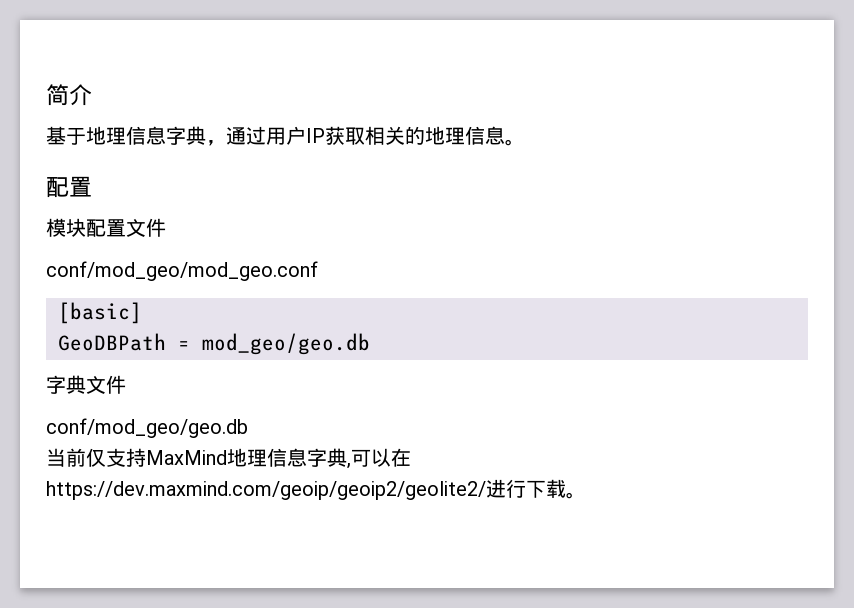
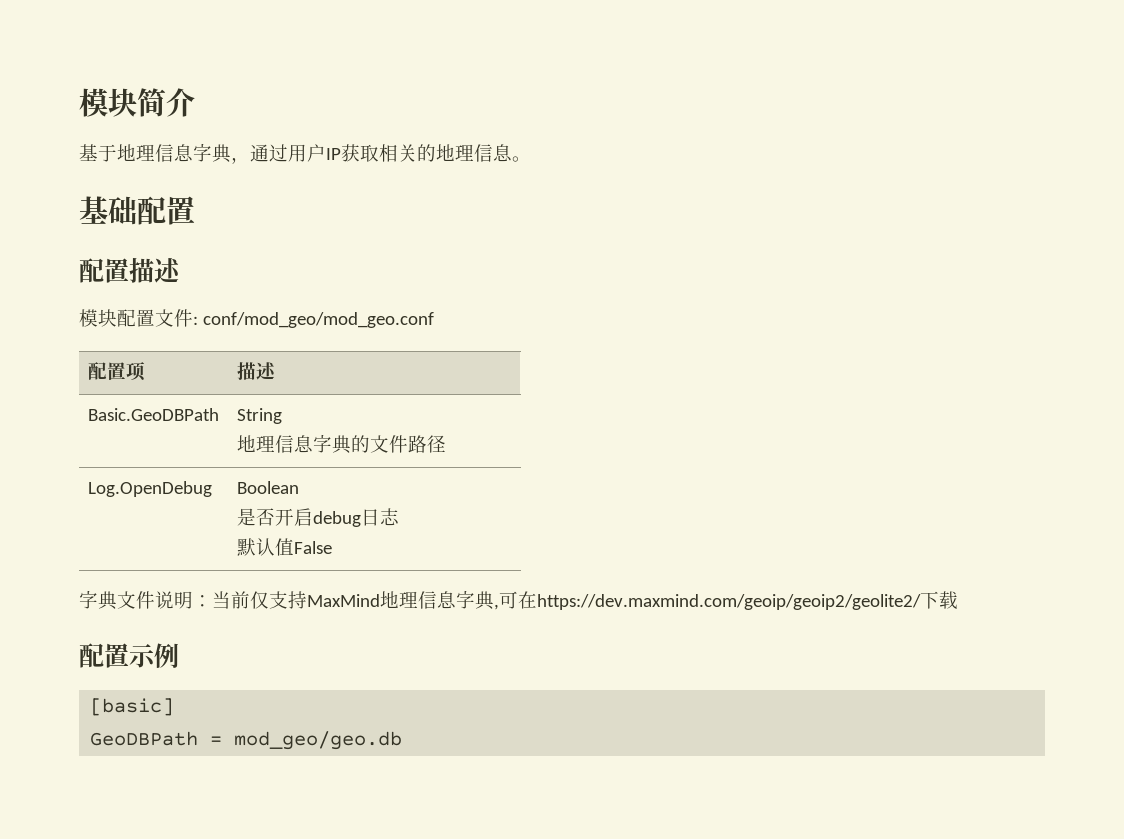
- 简介
+ 模块简介
  基于地理信息字典，通过用户IP获取相关的地理信息。
- 配置
+ 基础配置
+ 配置描述
- 模块配置文件
- conf/mod_geo/mod_geo.conf
+ 模块配置文件: conf/mod_geo/mod_geo.conf
- [basic]
- GeoDBPath = mod_geo/geo.db
+ 配置项 | 描述
+ Basic.GeoDBPath | String
+ 地理信息字典的文件路径
+ Log.OpenDebug | Boolean
+ 是否开启debug日志
+ 默认值False
- 字典文件
- conf/mod_geo/geo.db
- 当前仅支持MaxMind地理信息字典,可以在https://dev.maxmind.com/geoip/geoip2/geolite2/进行下载。
+ 字典文件说明：当前仅支持MaxMind地理信息字典,可在https://dev.maxmind.com/geoip/geoip2/geolite2/下载
+ 配置示例
+ [basic]
+ GeoDBPath = mod_geo/geo.db

